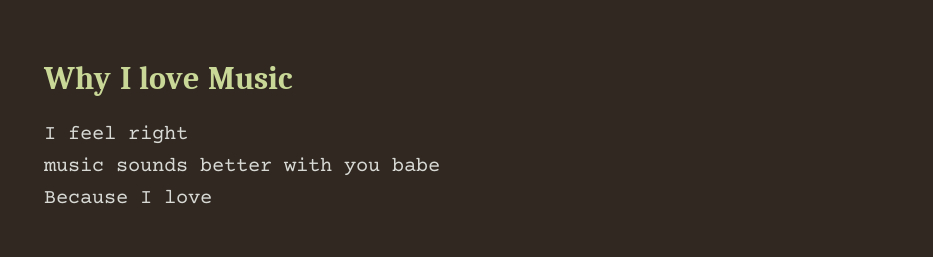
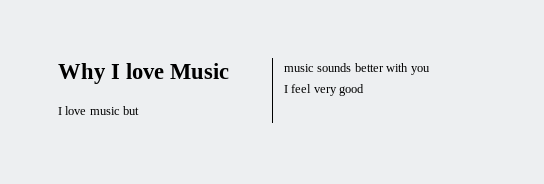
- I feel right
+ I love music but
- music sounds better with you babe
- Because I love
+ music sounds better with you
+ I feel very good

